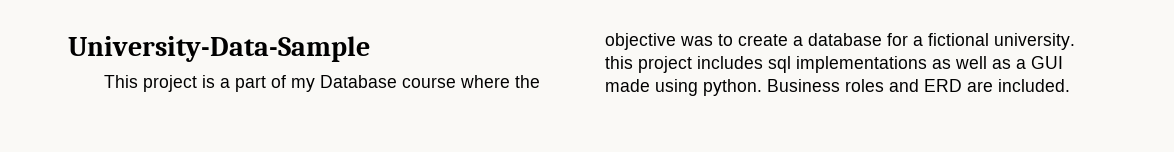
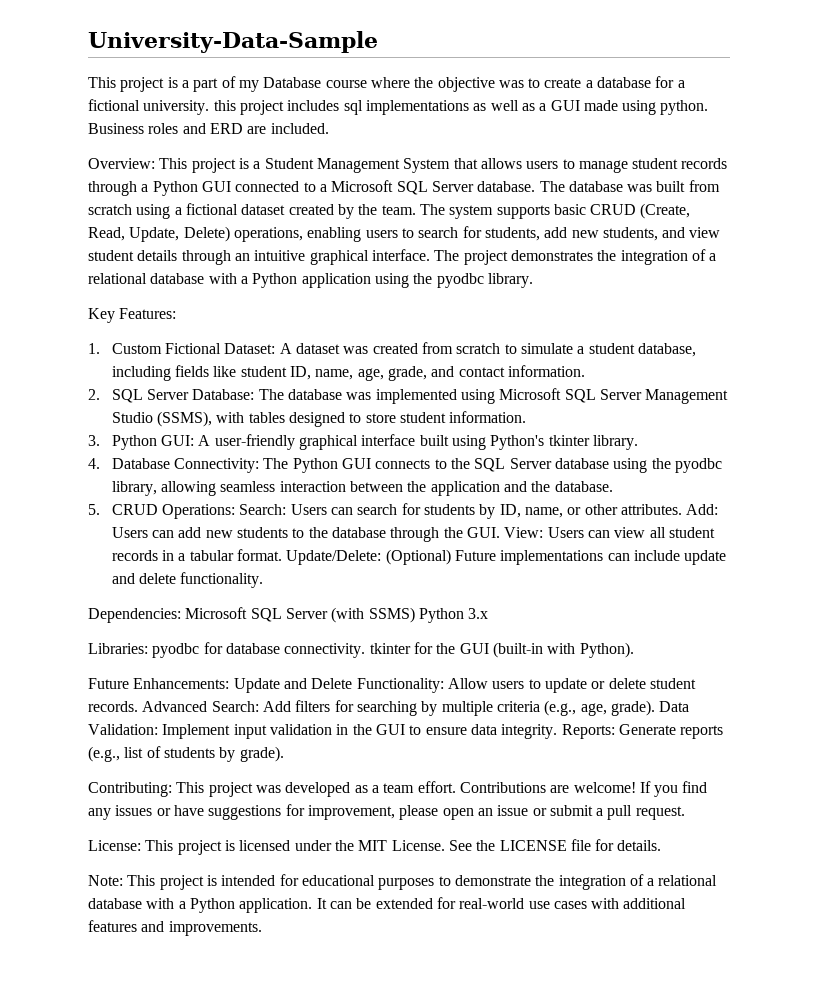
+ Overview: This project is a Student Management System that allows users to manage student records through a Python GUI connected to a Microsoft SQL Server database. The database was built from scratch using a fictional dataset created by the team. The system supports basic CRUD (Create, Read, Update, Delete) operations, enabling users to search for students, add new students, and view student details through an intuitive graphical interface. The project demonstrates the integration of a relational database with a Python application using the pyodbc library.
+ Key Features:
+ 1. Custom Fictional Dataset: A dataset was created from scratch to simulate a student database, including fields like student ID, name, age, grade, and contact information.
+ 2. SQL Server Database: The database was implemented using Microsoft SQL Server Management Studio (SSMS), with tables designed to store student information.
+ 3. Python GUI: A user-friendly graphical interface built using Python's tkinter library.
+ 4. Database Connectivity: The Python GUI connects to the SQL Server database using the pyodbc library, allowing seamless interaction between the application and the database.
+ 5. CRUD Operations: Search: Users can search for students by ID, name, or other attributes. Add: Users can add new students to the database through the GUI. View: Users can view all student records in a tabular format. Update/Delete: (Optional) Future implementations can include update and delete functionality.
+ Dependencies: Microsoft SQL Server (with SSMS) Python 3.x
+ Libraries: pyodbc for database connectivity. tkinter for the GUI (built-in with Python).
+ Future Enhancements: Update and Delete Functionality: Allow users to update or delete student records. Advanced Search: Add filters for searching by multiple criteria (e.g., age, grade). Data Validation: Implement input validation in the GUI to ensure data integrity. Reports: Generate reports (e.g., list of students by grade).
+ Contributing: This project was developed as a team effort. Contributions are welcome! If you find any issues or have suggestions for improvement, please open an issue or submit a pull request.
+ License: This project is licensed under the MIT License. See the LICENSE file for details.
+ Note: This project is intended for educational purposes to demonstrate the integration of a relational database with a Python application. It can be extended for real-world use cases with additional features and improvements.

